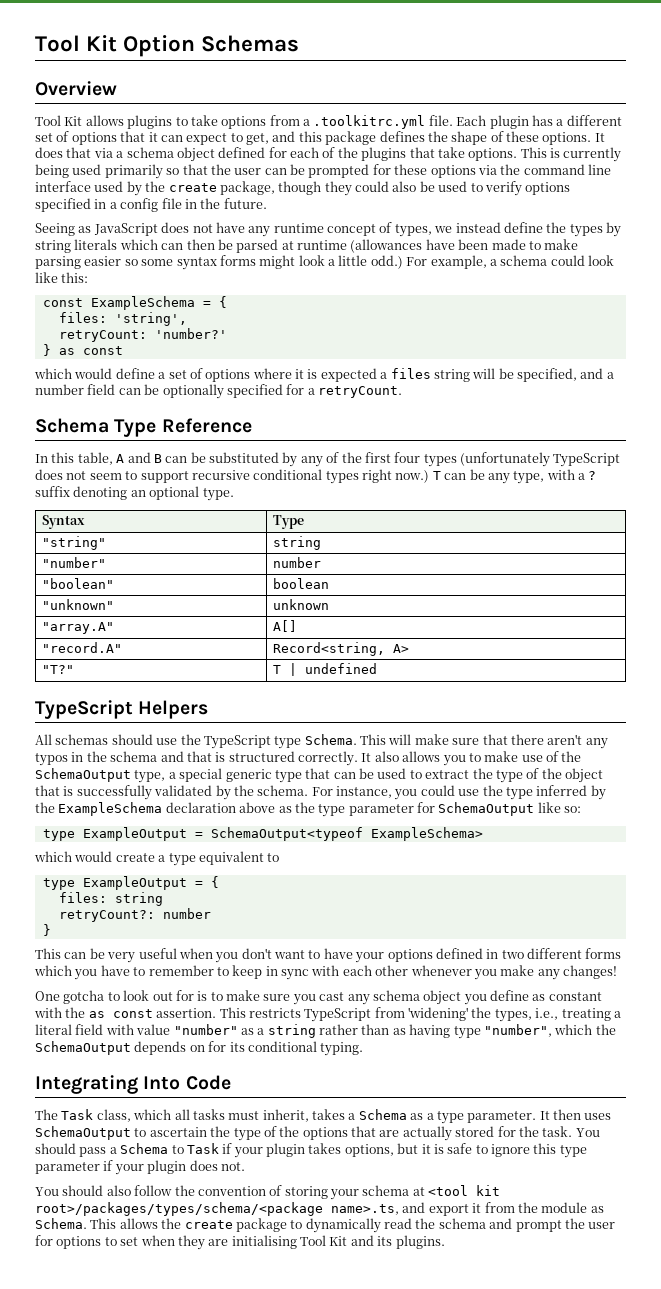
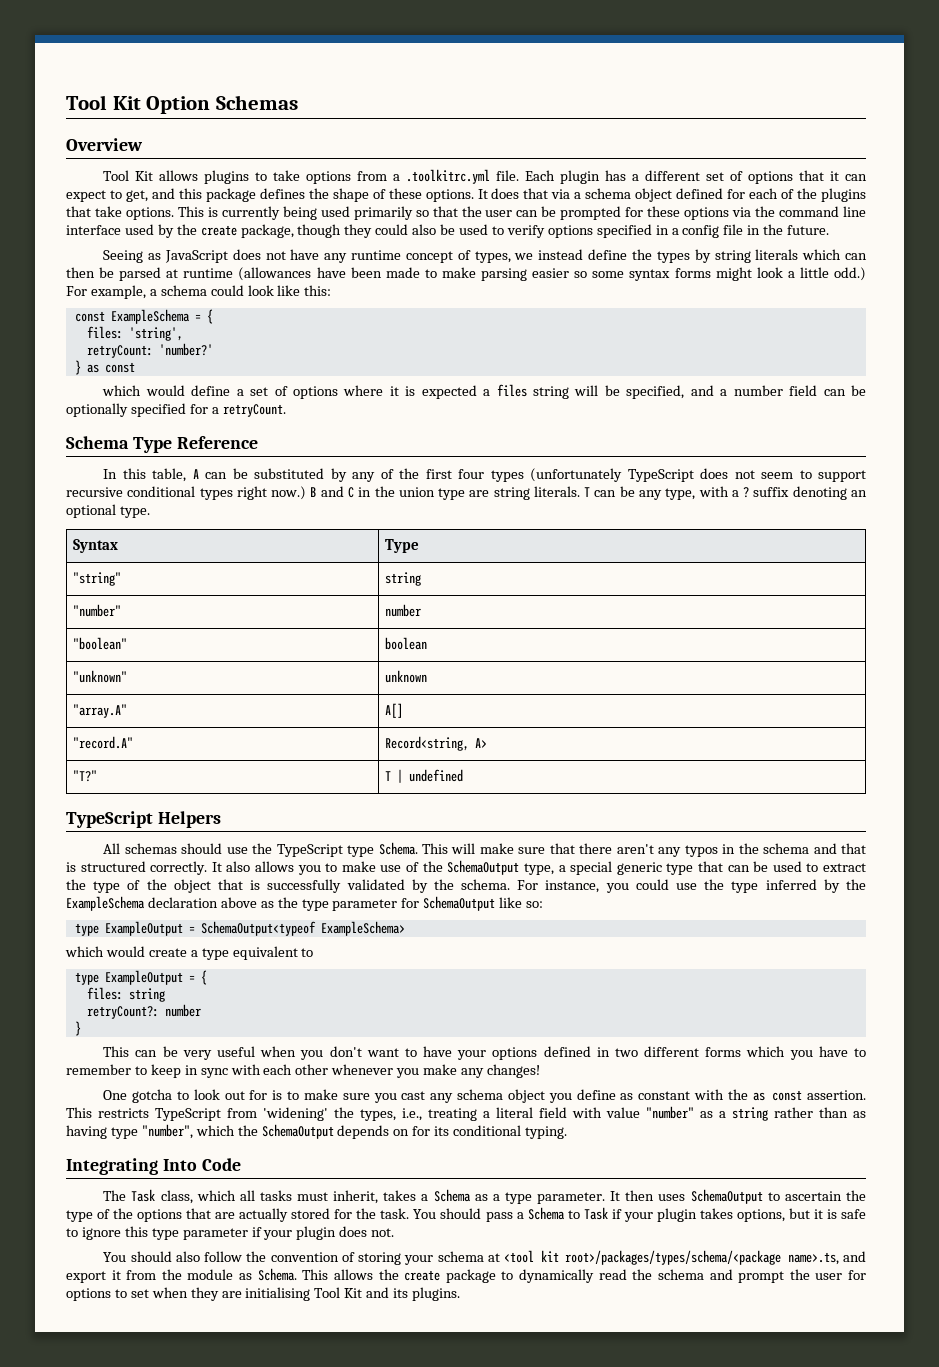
- In this table, A and B can be substituted by any of the first four types (unfortunately TypeScript does not seem to support recursive conditional types right now.)
+ In this table, A can be substituted by any of the first four types (unfortunately TypeScript does not seem to support recursive conditional types right now.)
+ B and C in the union type are string literals.

